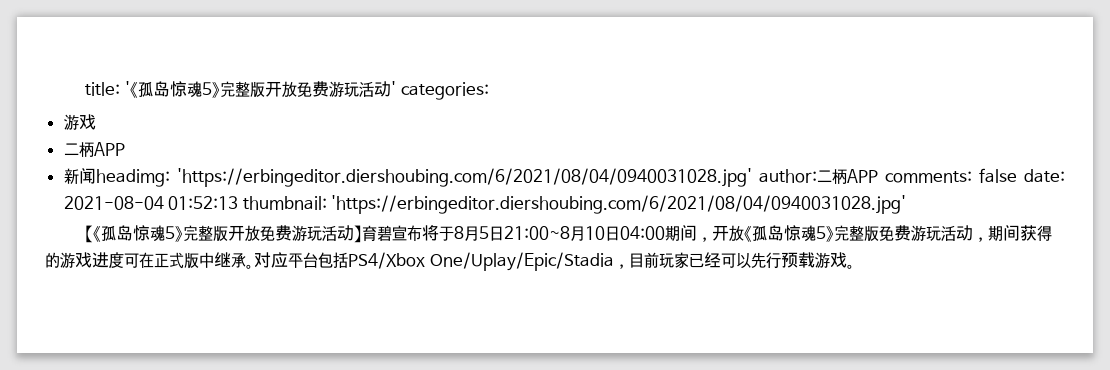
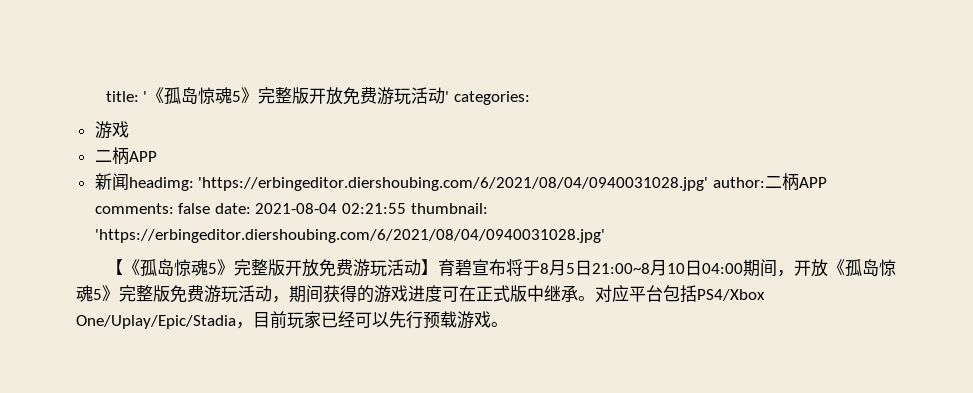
- 新闻headimg: 'https://erbingeditor.diershoubing.com/6/2021/08/04/0940031028.jpg' author:二柄APP comments: false date: 2021-08-04 01:52:13 thumbnail: 'https://erbingeditor.diershoubing.com/6/2021/08/04/0940031028.jpg'
+ 新闻headimg: 'https://erbingeditor.diershoubing.com/6/2021/08/04/0940031028.jpg' author:二柄APP comments: false date: 2021-08-04 02:21:55 thumbnail: 'https://erbingeditor.diershoubing.com/6/2021/08/04/0940031028.jpg'

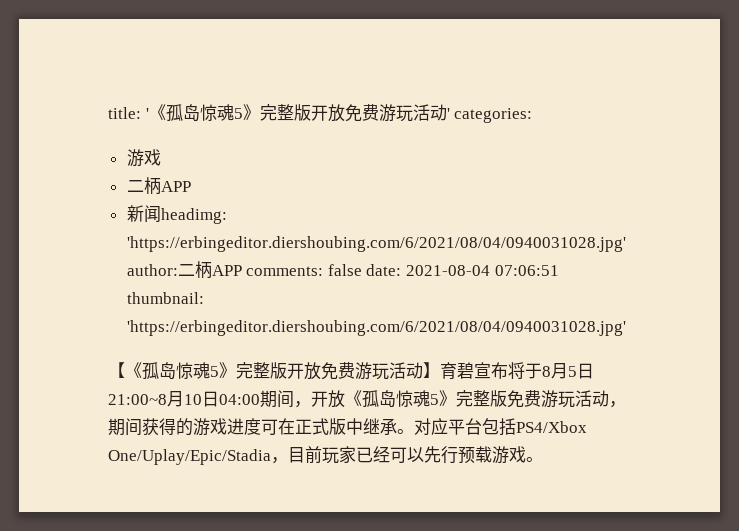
- 新闻headimg: 'https://erbingeditor.diershoubing.com/6/2021/08/04/0940031028.jpg' author:二柄APP comments: false date: 2021-08-04 02:21:55 thumbnail: 'https://erbingeditor.diershoubing.com/6/2021/08/04/0940031028.jpg'
+ 新闻headimg: 'https://erbingeditor.diershoubing.com/6/2021/08/04/0940031028.jpg' author:二柄APP comments: false date: 2021-08-04 07:06:51 thumbnail: 'https://erbingeditor.diershoubing.com/6/2021/08/04/0940031028.jpg'

